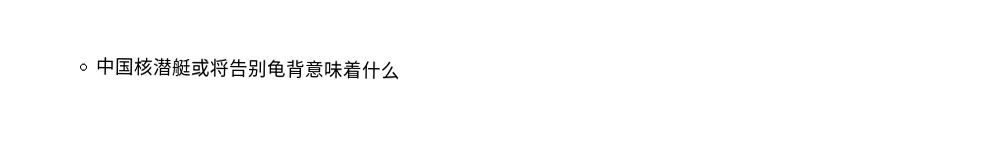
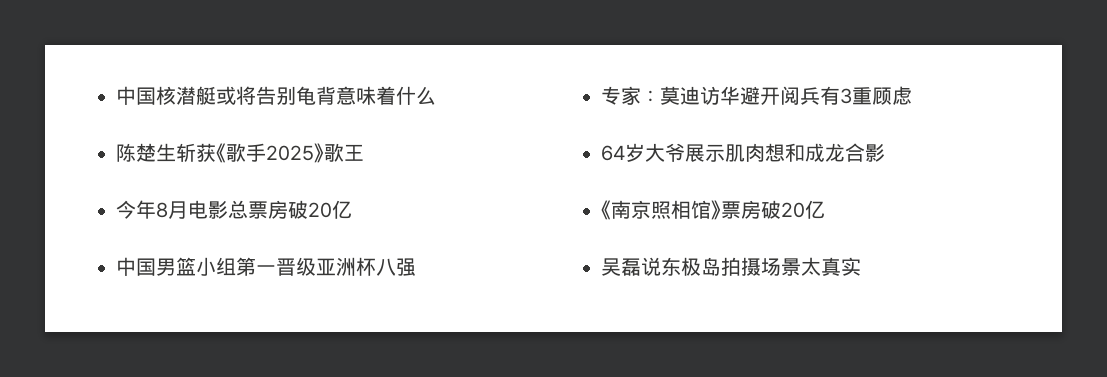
+ 陈楚生斩获《歌手2025》歌王
+ 今年8月电影总票房破20亿
+ 中国男篮小组第一晋级亚洲杯八强
+ 专家：莫迪访华避开阅兵有3重顾虑
+ 64岁大爷展示肌肉想和成龙合影
+ 《南京照相馆》票房破20亿
+ 吴磊说东极岛拍摄场景太真实

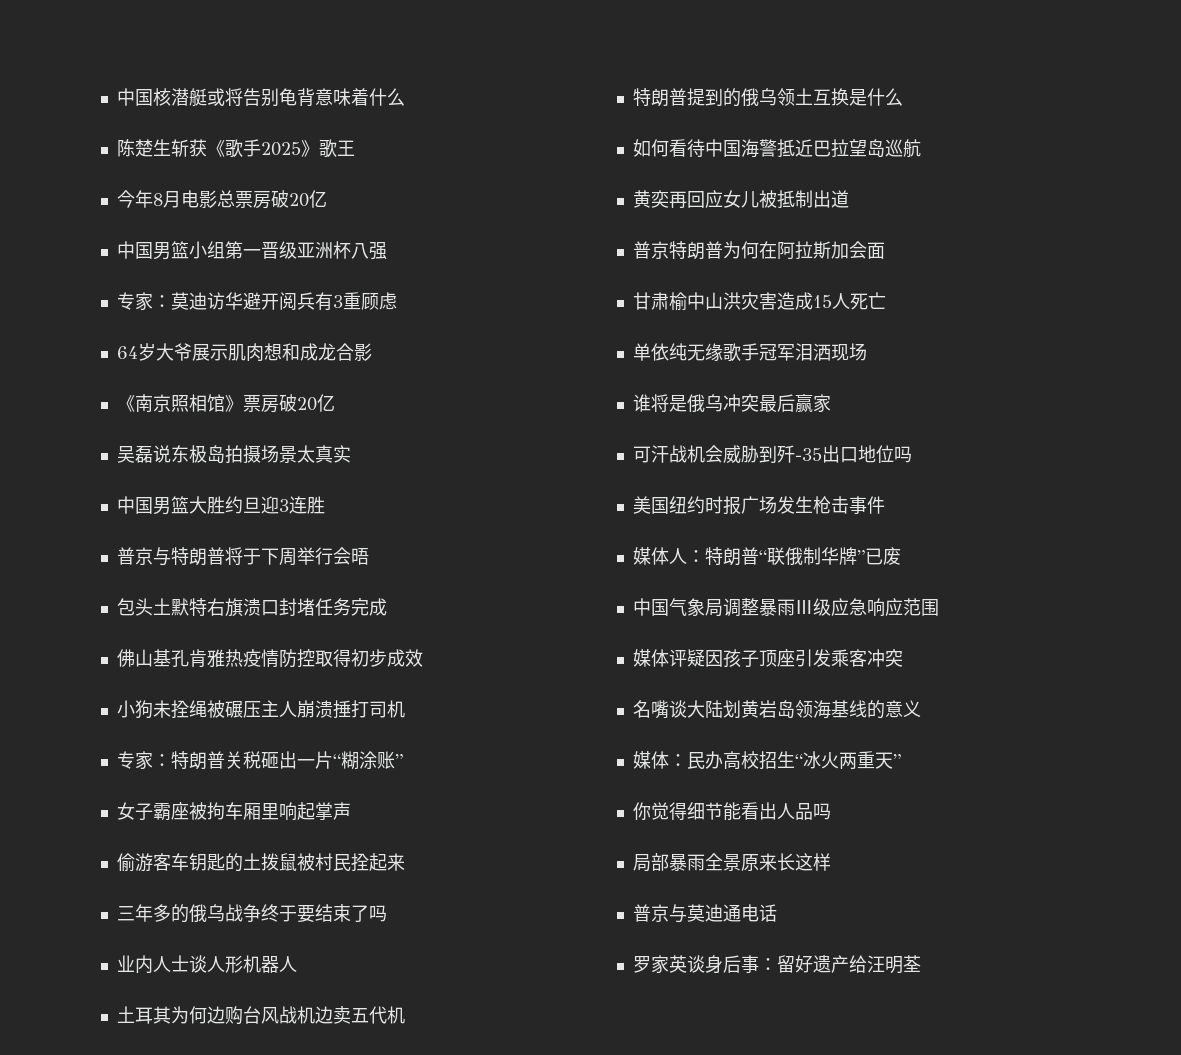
+ 中国男篮大胜约旦迎3连胜
+ 普京与特朗普将于下周举行会晤
+ 包头土默特右旗溃口封堵任务完成
+ 佛山基孔肯雅热疫情防控取得初步成效
+ 小狗未拴绳被碾压主人崩溃捶打司机
+ 专家：特朗普关税砸出一片“糊涂账”
+ 女子霸座被拘车厢里响起掌声
+ 偷游客车钥匙的土拨鼠被村民拴起来
+ 三年多的俄乌战争终于要结束了吗
+ 业内人士谈人形机器人
+ 土耳其为何边购台风战机边卖五代机
+ 特朗普提到的俄乌领土互换是什么
+ 如何看待中国海警抵近巴拉望岛巡航
+ 黄奕再回应女儿被抵制出道
+ 普京特朗普为何在阿拉斯加会面
+ 甘肃榆中山洪灾害造成15人死亡
+ 单依纯无缘歌手冠军泪洒现场
+ 谁将是俄乌冲突最后赢家
+ 可汗战机会威胁到歼-35出口地位吗
+ 美国纽约时报广场发生枪击事件
+ 媒体人：特朗普“联俄制华牌”已废
+ 中国气象局调整暴雨Ⅲ级应急响应范围
+ 媒体评疑因孩子顶座引发乘客冲突
+ 名嘴谈大陆划黄岩岛领海基线的意义
+ 媒体：民办高校招生“冰火两重天”
+ 你觉得细节能看出人品吗
+ 局部暴雨全景原来长这样
+ 普京与莫迪通电话
+ 罗家英谈身后事：留好遗产给汪明荃

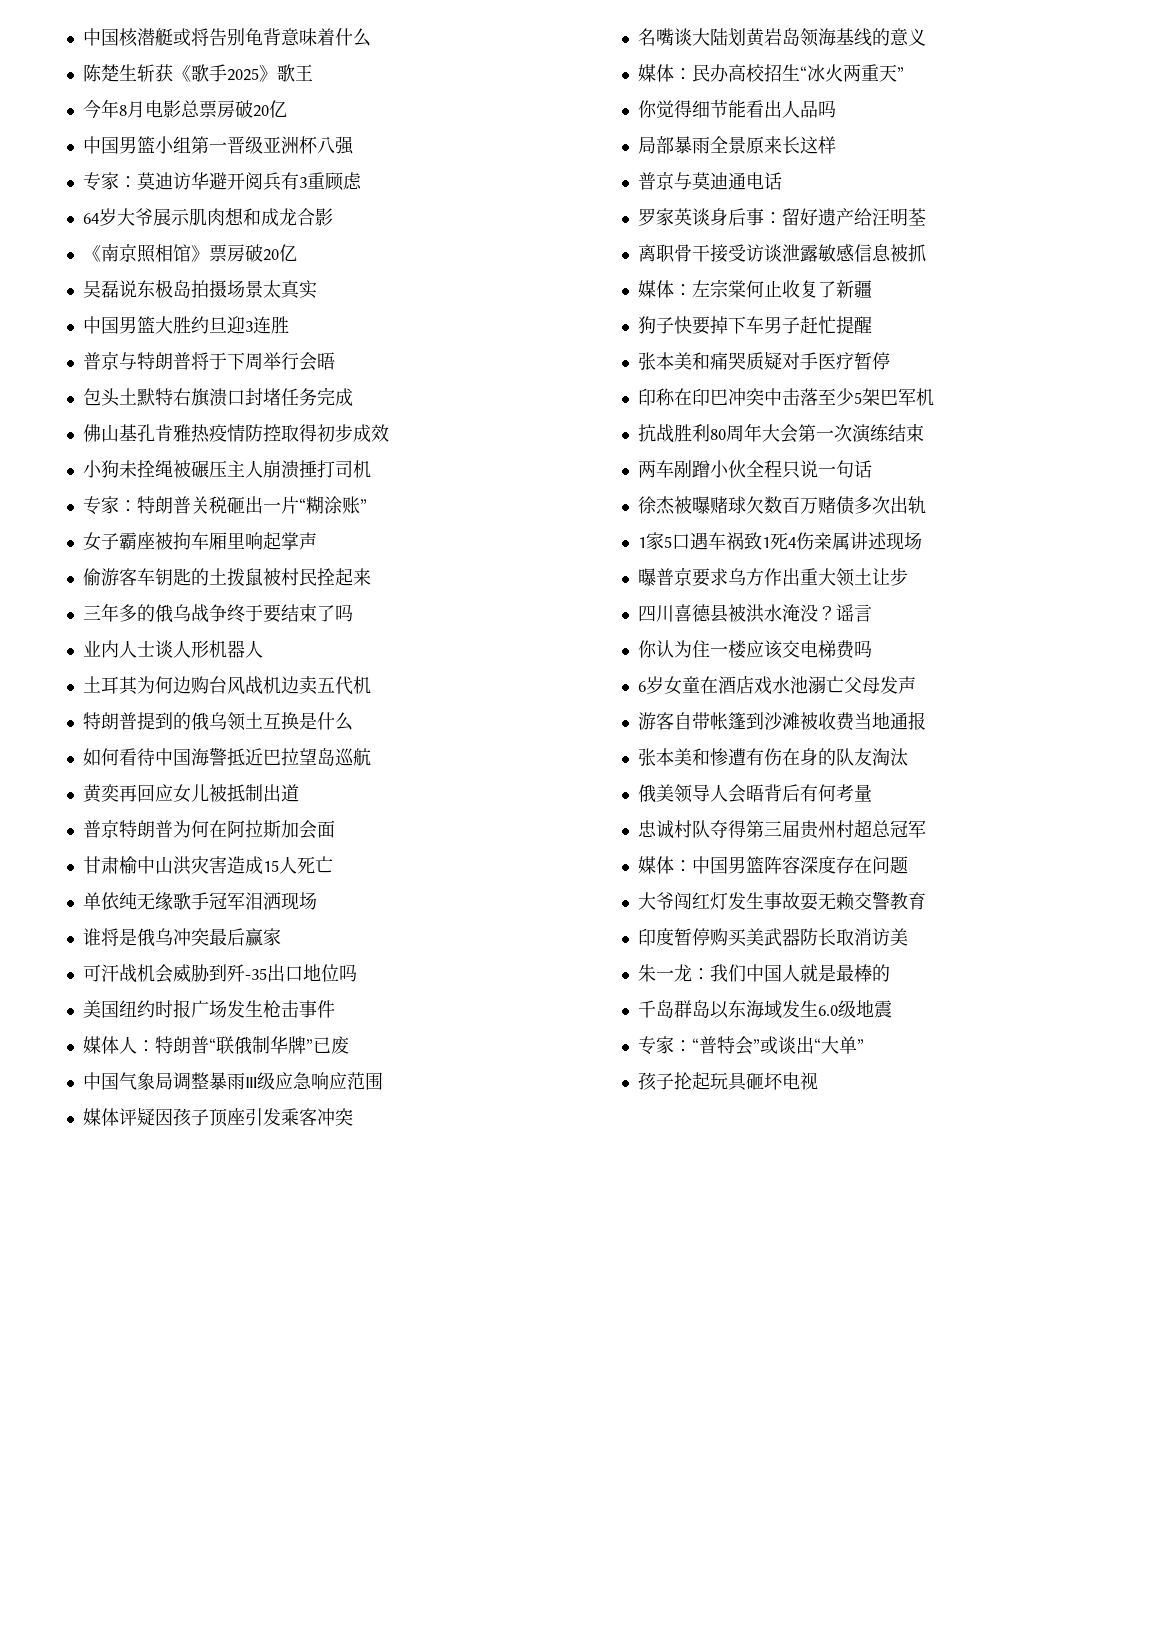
+ 离职骨干接受访谈泄露敏感信息被抓
+ 媒体：左宗棠何止收复了新疆
+ 狗子快要掉下车男子赶忙提醒
+ 张本美和痛哭质疑对手医疗暂停
+ 印称在印巴冲突中击落至少5架巴军机
+ 抗战胜利80周年大会第一次演练结束
+ 两车剐蹭小伙全程只说一句话
+ 徐杰被曝赌球欠数百万赌债多次出轨
+ 1家5口遇车祸致1死4伤亲属讲述现场
+ 曝普京要求乌方作出重大领土让步
+ 四川喜德县被洪水淹没？谣言
+ 你认为住一楼应该交电梯费吗
+ 6岁女童在酒店戏水池溺亡父母发声
+ 游客自带帐篷到沙滩被收费当地通报
+ 张本美和惨遭有伤在身的队友淘汰
+ 俄美领导人会晤背后有何考量
+ 忠诚村队夺得第三届贵州村超总冠军
+ 媒体：中国男篮阵容深度存在问题
+ 大爷闯红灯发生事故耍无赖交警教育
+ 印度暂停购买美武器防长取消访美
+ 朱一龙：我们中国人就是最棒的
+ 千岛群岛以东海域发生6.0级地震
+ 专家：“普特会”或谈出“大单”
+ 孩子抡起玩具砸坏电视

